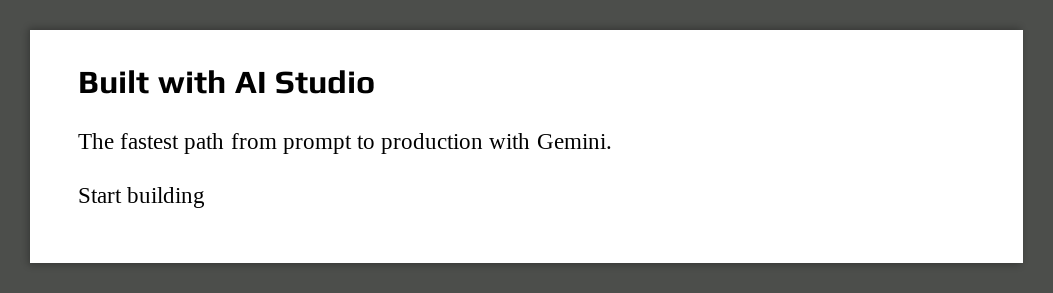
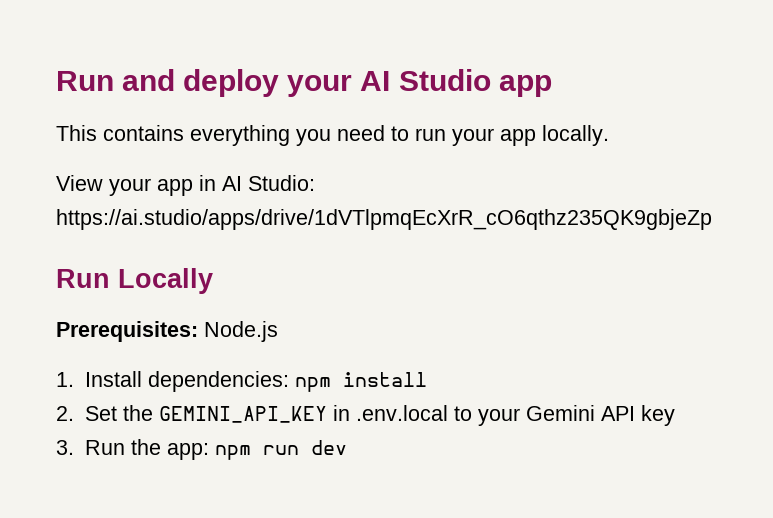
- Built with AI Studio
- The fastest path from prompt to production with Gemini.
- Start building
+ Run and deploy your AI Studio app
+ This contains everything you need to run your app locally.
+ View your app in AI Studio: https://ai.studio/apps/drive/1dVTlpmqEcXrR_cO6qthz235QK9gbjeZp
+ Run Locally
+ Prerequisites: Node.js
+ 1. Install dependencies: npm install
+ 2. Set the GEMINI_API_KEY in .env.local to your Gemini API key
+ 3. Run the app: npm run dev

